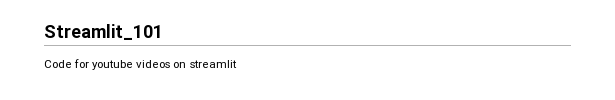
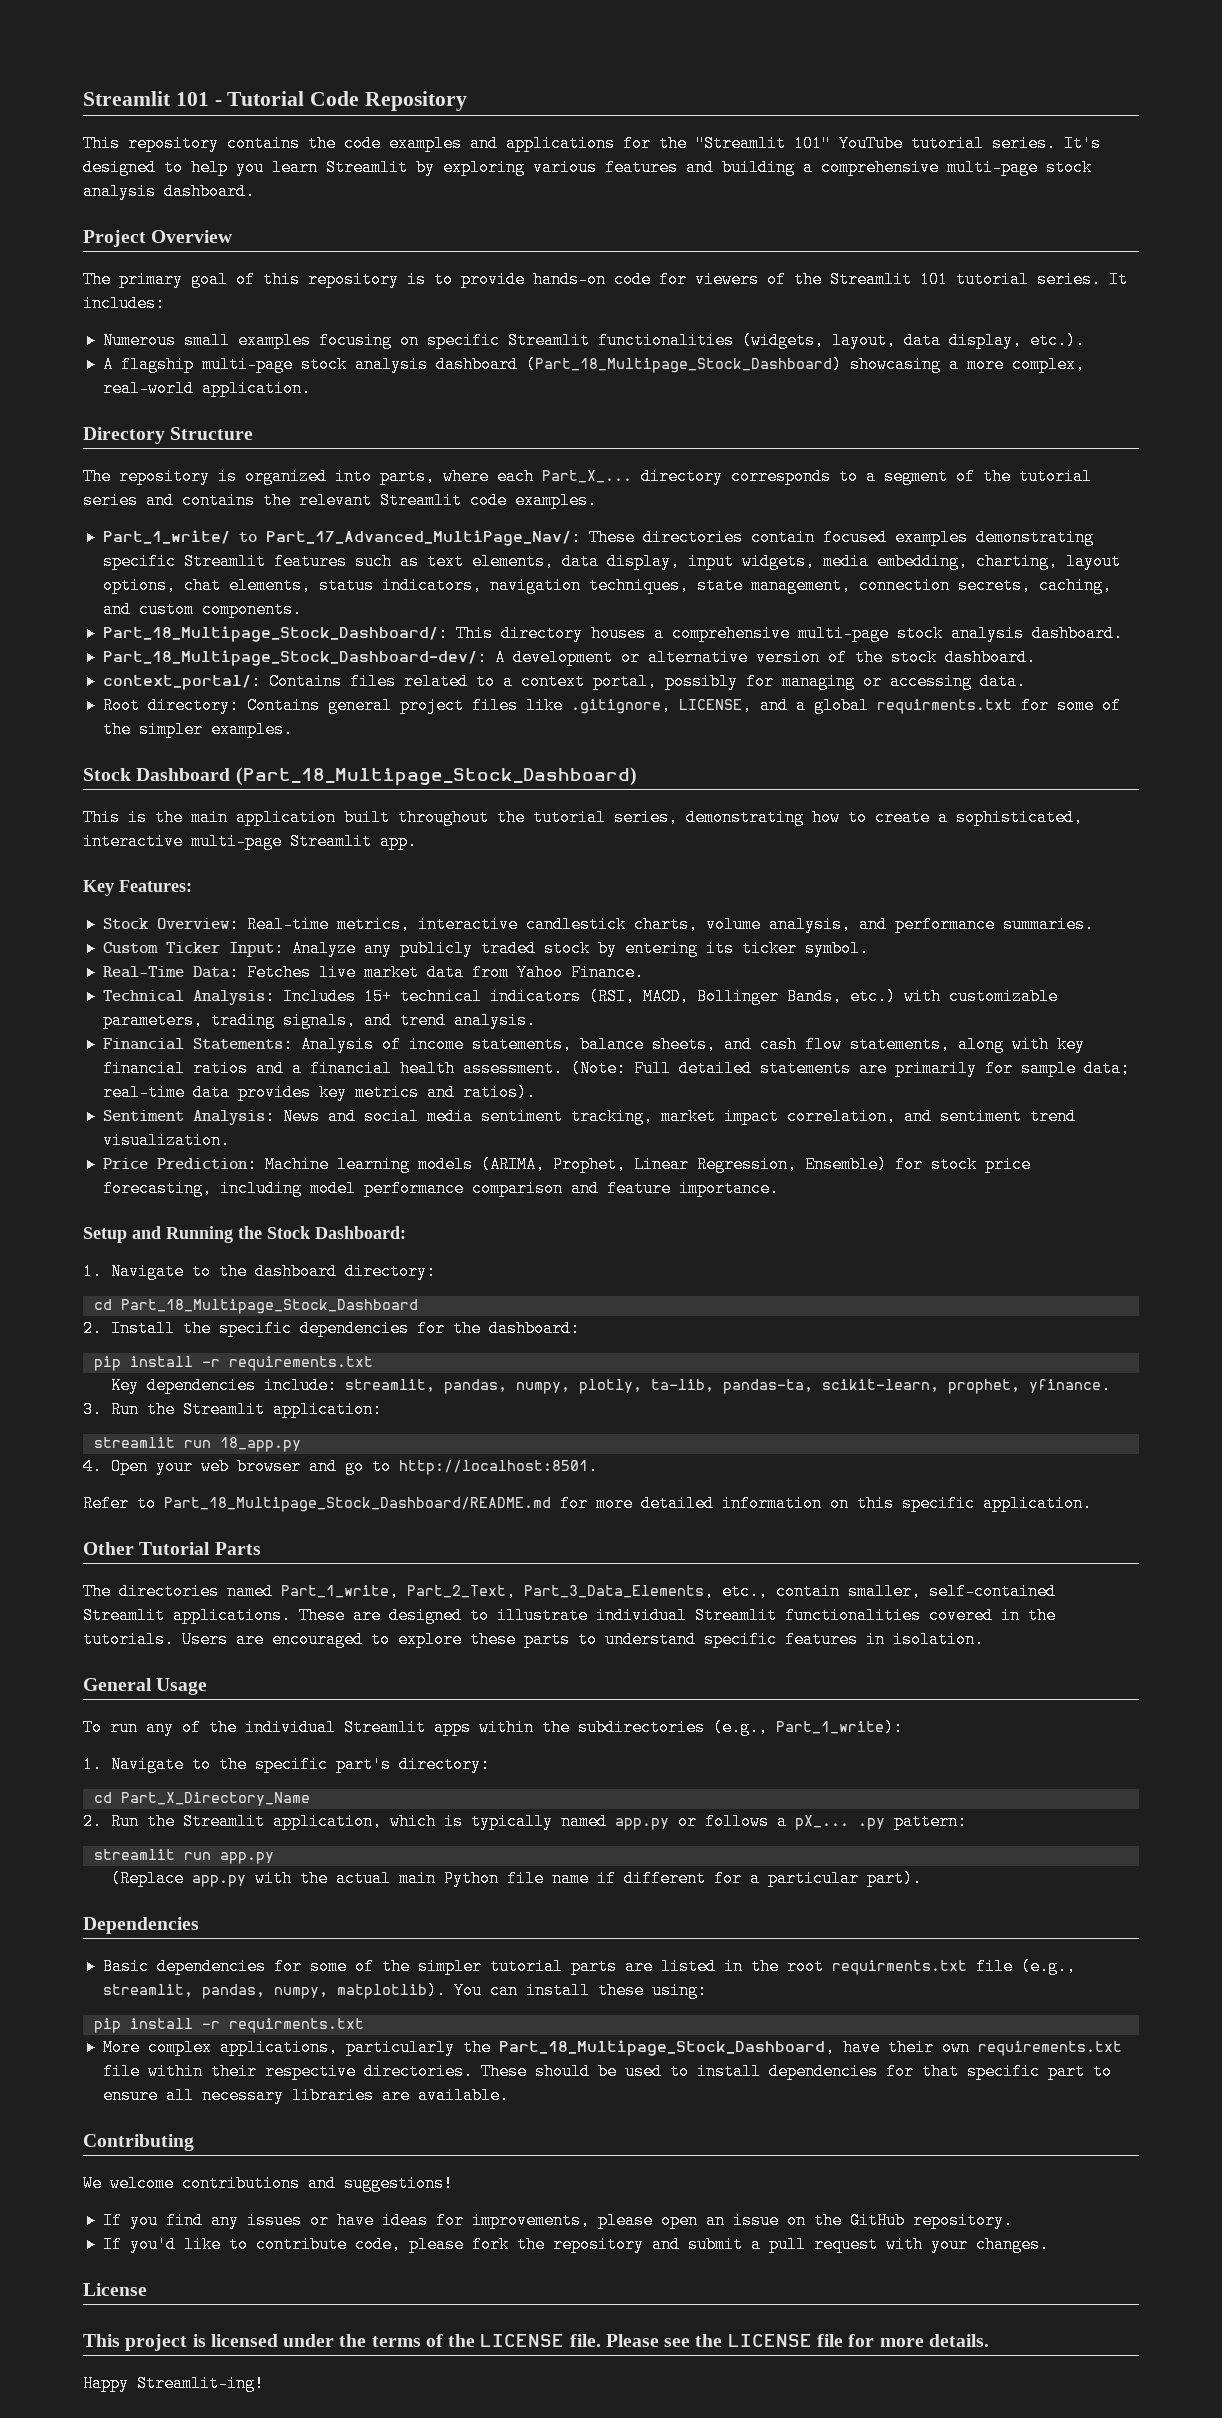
- Streamlit_101
- Code for youtube videos on streamlit
+ Streamlit 101 - Tutorial Code Repository
+ This repository contains the code examples and applications for the "Streamlit 101" YouTube tutorial series. It's designed to help you learn Streamlit by exploring various features and building a comprehensive multi-page stock analysis dashboard.
+ Project Overview
+ The primary goal of this repository is to provide hands-on code for viewers of the Streamlit 101 tutorial series. It includes:
+ Numerous small examples focusing on specific Streamlit functionalities (widgets, layout, data display, etc.).
+ A flagship multi-page stock analysis dashboard (Part_18_Multipage_Stock_Dashboard) showcasing a more complex, real-world application.
+ Directory Structure
+ The repository is organized into parts, where each Part_X_... directory corresponds to a segment of the tutorial series and contains the relevant Streamlit code examples.
+ Part_1_write/ to Part_17_Advanced_MultiPage_Nav/: These directories contain focused examples demonstrating specific Streamlit features such as text elements, data display, input widgets, media embedding, charting, layout options, chat elements, status indicators, navigation techniques, state management, connection secrets, caching, and custom components.
+ Part_18_Multipage_Stock_Dashboard/: This directory houses a comprehensive multi-page stock analysis dashboard.
+ Part_18_Multipage_Stock_Dashboard-dev/: A development or alternative version of the stock dashboard.
+ context_portal/: Contains files related to a context portal, possibly for managing or accessing data.
+ Root directory: Contains general project files like .gitignore, LICENSE, and a global requirments.txt for some of the simpler examples.
+ Stock Dashboard (Part_18_Multipage_Stock_Dashboard)
+ This is the main application built throughout the tutorial series, demonstrating how to create a sophisticated, interactive multi-page Streamlit app.
+ Key Features:
+ Stock Overview: Real-time metrics, interactive candlestick charts, volume analysis, and performance summaries.
+ Custom Ticker Input: Analyze any publicly traded stock by entering its ticker symbol.
+ Real-Time Data: Fetches live market data from Yahoo Finance.
+ Technical Analysis: Includes 15+ technical indicators (RSI, MACD, Bollinger Bands, etc.) with customizable parameters, trading signals, and trend analysis.
+ Financial Statements: Analysis of income statements, balance sheets, and cash flow statements, along with key financial ratios and a financial health assessment. (Note: Full detailed statements are primarily for sample data; real-time data provides key metrics and ratios).
+ Sentiment Analysis: News and social media sentiment tracking, market impact correlation, and sentiment trend visualization.
+ Price Prediction: Machine learning models (ARIMA, Prophet, Linear Regression, Ensemble) for stock price forecasting, including model performance comparison and feature importance.
+ Setup and Running the Stock Dashboard:
+ 1. Navigate to the dashboard directory:
+ cd Part_18_Multipage_Stock_Dashboard
+ 2. Install the specific dependencies for the dashboard:
+ pip install -r requirements.txt
+ Key dependencies include: streamlit, pandas, numpy, plotly, ta-lib, pandas-ta, scikit-learn, prophet, yfinance.
+ 3. Run the Streamlit application:
+ streamlit run 18_app.py
+ 4. Open your web browser and go to http://localhost:8501.
+ Refer to Part_18_Multipage_Stock_Dashboard/README.md for more detailed information on this specific application.
+ Other Tutorial Parts
+ The directories named Part_1_write, Part_2_Text, Part_3_Data_Elements, etc., contain smaller, self-contained Streamlit applications. These are designed to illustrate individual Streamlit functionalities covered in the tutorials. Users are encouraged to explore these parts to understand specific features in isolation.
+ General Usage
+ To run any of the individual Streamlit apps within the subdirectories (e.g., Part_1_write):
+ 1. Navigate to the specific part's directory:
+ cd Part_X_Directory_Name
+ 2. Run the Streamlit application, which is typically named app.py or follows a pX_... .py pattern:
+ streamlit run app.py
+ (Replace app.py with the actual main Python file name if different for a particular part).
+ Dependencies
+ Basic dependencies for some of the simpler tutorial parts are listed in the root requirments.txt file (e.g., streamlit, pandas, numpy, matplotlib). You can install these using:
+ pip install -r requirments.txt
+ More complex applications, particularly the Part_18_Multipage_Stock_Dashboard, have their own requirements.txt file within their respective directories. These should be used to install dependencies for that specific part to ensure all necessary libraries are available.
+ Contributing
+ We welcome contributions and suggestions!
+ If you find any issues or have ideas for improvements, please open an issue on the GitHub repository.
+ If you'd like to contribute code, please fork the repository and submit a pull request with your changes.
+ License
+ This project is licensed under the terms of the LICENSE file. Please see the LICENSE file for more details.
+ Happy Streamlit-ing!

